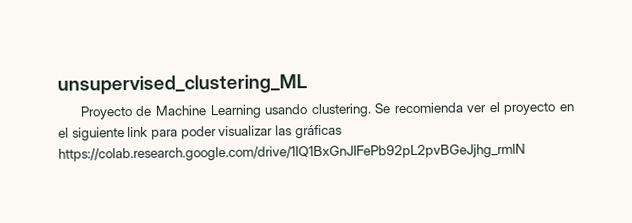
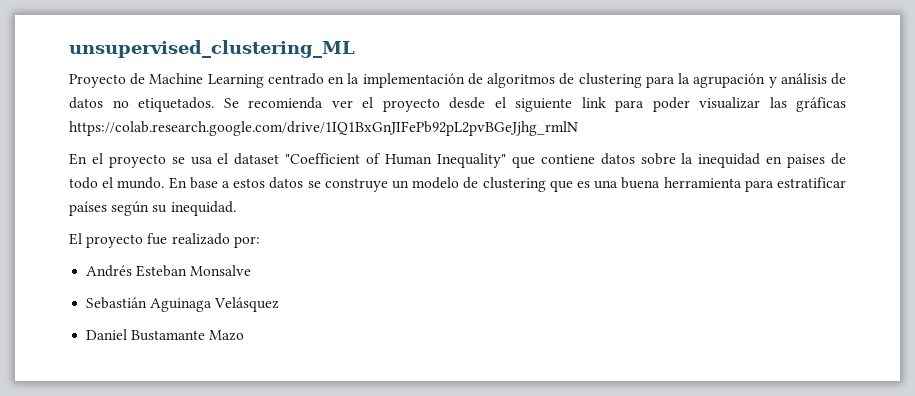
- Proyecto de Machine Learning usando clustering.
+ Proyecto de Machine Learning centrado en la implementación de algoritmos de clustering para la agrupación y análisis de datos no etiquetados.
- Se recomienda ver el proyecto en el siguiente link para poder visualizar las gráficas https://colab.research.google.com/drive/1IQ1BxGnJIFePb92pL2pvBGeJjhg_rmlN
+ Se recomienda ver el proyecto desde el siguiente link para poder visualizar las gráficas https://colab.research.google.com/drive/1IQ1BxGnJIFePb92pL2pvBGeJjhg_rmlN
+ En el proyecto se usa el dataset "Coefficient of Human Inequality" que contiene datos sobre la inequidad en paises de todo el mundo. En base a estos datos se construye un modelo de clustering que es una buena herramienta para estratificar países según su inequidad.
+ El proyecto fue realizado por:
+ Andrés Esteban Monsalve
+ Sebastián Aguinaga Velásquez
+ Daniel Bustamante Mazo

